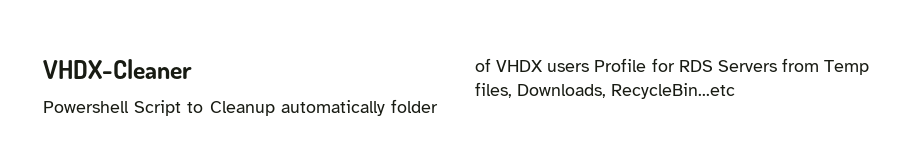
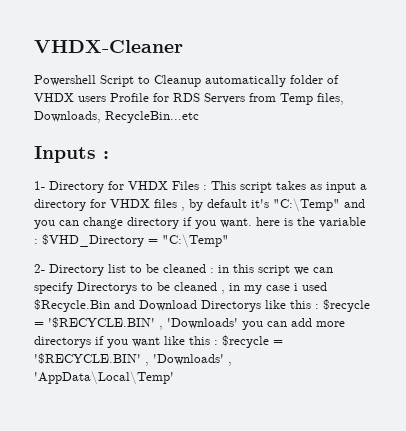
+ Inputs :
+ 1- Directory for VHDX Files : This script takes as input a directory for VHDX files , by default it's "C:\Temp" and you can change directory if you want. here is the variable : $VHD_Directory = "C:\Temp"
+ 2- Directory list to be cleaned : in this script we can specify Directorys to be cleaned , in my case i used $Recycle.Bin and Download Directorys like this : $recycle = '$RECYCLE.BIN' , 'Downloads' you can add more directorys if you want like this : $recycle = '$RECYCLE.BIN' , 'Downloads' , 'AppData\Local\Temp'

